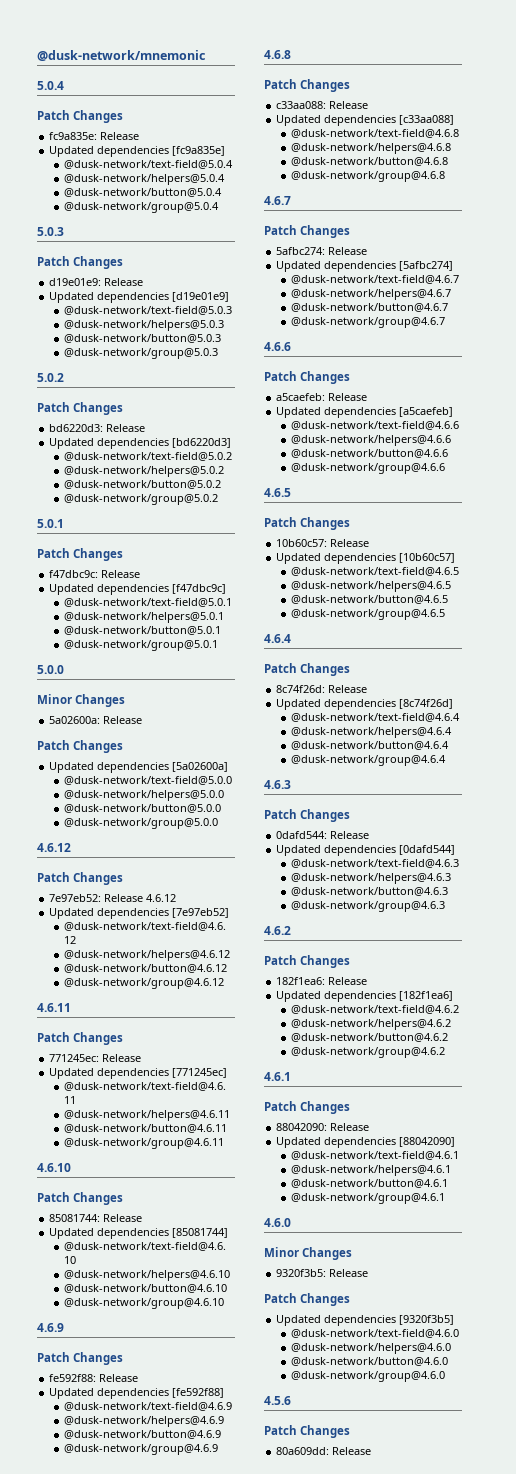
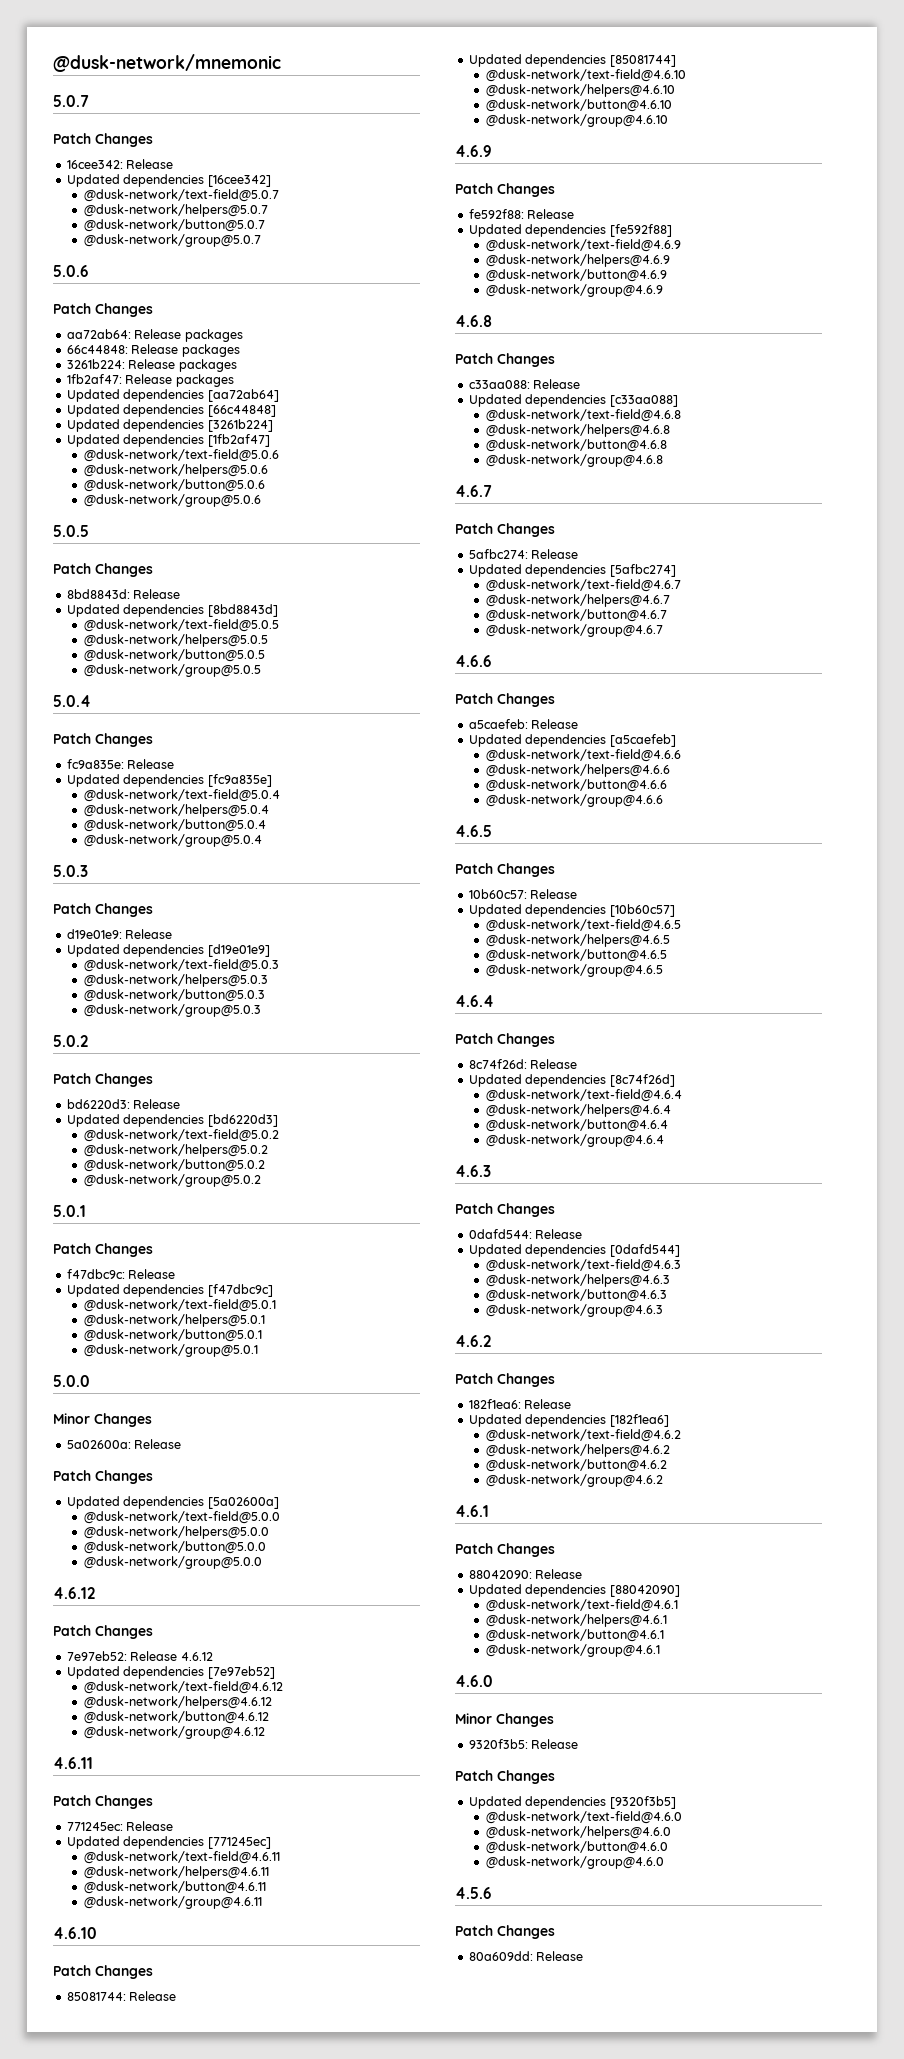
+ 5.0.7
+ Patch Changes
+ 16cee342: Release
+ Updated dependencies [16cee342]
+ @dusk-network/text-field@5.0.7
+ @dusk-network/helpers@5.0.7
+ @dusk-network/button@5.0.7
+ @dusk-network/group@5.0.7
+ 5.0.6
+ Patch Changes
+ aa72ab64: Release packages
+ 66c44848: Release packages
+ 3261b224: Release packages
+ 1fb2af47: Release packages
+ Updated dependencies [aa72ab64]
+ Updated dependencies [66c44848]
+ Updated dependencies [3261b224]
+ Updated dependencies [1fb2af47]
+ @dusk-network/text-field@5.0.6
+ @dusk-network/helpers@5.0.6
+ @dusk-network/button@5.0.6
+ @dusk-network/group@5.0.6
+ 5.0.5
+ Patch Changes
+ 8bd8843d: Release
+ Updated dependencies [8bd8843d]
+ @dusk-network/text-field@5.0.5
+ @dusk-network/helpers@5.0.5
+ @dusk-network/button@5.0.5
+ @dusk-network/group@5.0.5

